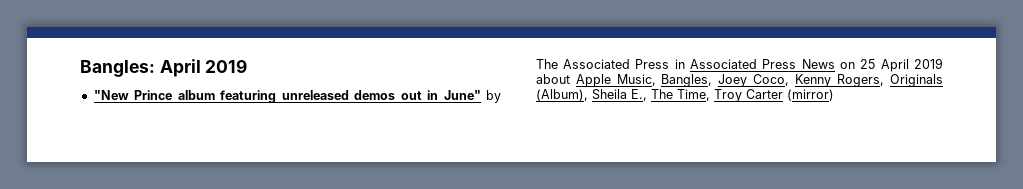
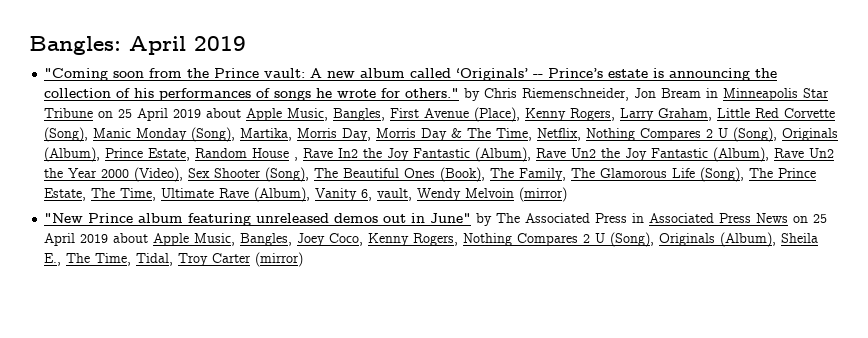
+ "Coming soon from the Prince vault: A new album called ‘Originals’ -- Prince’s estate is announcing the collection of his performances of songs he wrote for others." by Chris Riemenschneider, Jon Bream in Minneapolis Star Tribune on 25 April 2019 about Apple Music, Bangles, First Avenue (Place), Kenny Rogers, Larry Graham, Little Red Corvette (Song), Manic Monday (Song), Martika, Morris Day, Morris Day & The Time, Netflix, Nothing Compares 2 U (Song), Originals (Album), Prince Estate, Random House , Rave In2 the Joy Fantastic (Album), Rave Un2 the Joy Fantastic (Album), Rave Un2 the Year 2000 (Video), Sex Shooter (Song), The Beautiful Ones (Book), The Family, The Glamorous Life (Song), The Prince Estate, The Time, Ultimate Rave (Album), Vanity 6, vault, Wendy Melvoin (mirror)
- "New Prince album featuring unreleased demos out in June" by The Associated Press in Associated Press News on 25 April 2019 about Apple Music, Bangles, Joey Coco, Kenny Rogers, Originals (Album), Sheila E., The Time, Troy Carter (mirror)
+ "New Prince album featuring unreleased demos out in June" by The Associated Press in Associated Press News on 25 April 2019 about Apple Music, Bangles, Joey Coco, Kenny Rogers, Nothing Compares 2 U (Song), Originals (Album), Sheila E., The Time, Tidal, Troy Carter (mirror)

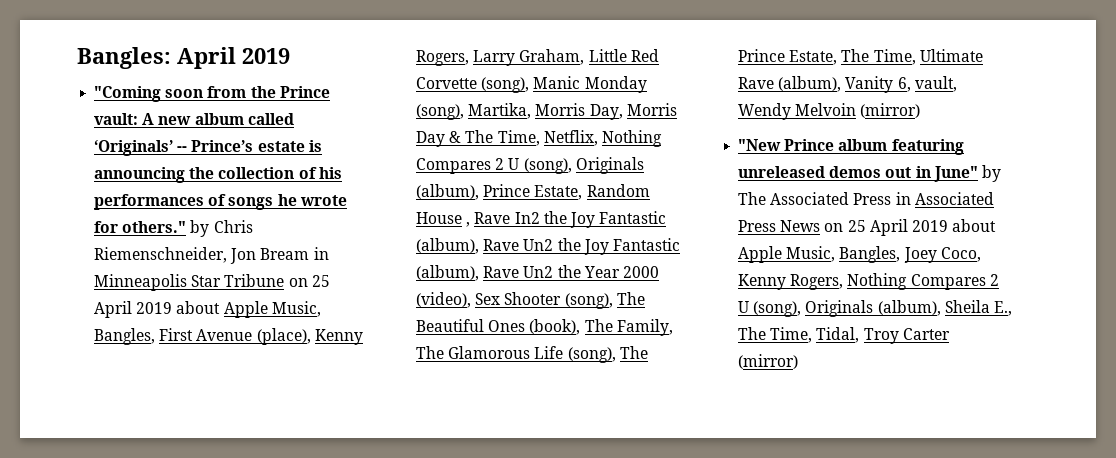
- A new album called ‘Originals’ -- Prince’s estate is announcing the collection of his performances of songs he wrote for others." by Chris Riemenschneider, Jon Bream in Minneapolis Star Tribune on 25 April 2019 about Apple Music, Bangles, First Avenue (Place), Kenny Rogers, Larry Graham, Little Red Corvette (Song), Manic Monday (Song), Martika, Morris Day, Morris Day & The Time, Netflix, Nothing Compares 2 U (Song), Originals (Album), Prince Estate, Random House , Rave In2 the Joy Fantastic (Album), Rave Un2 the Joy Fantastic (Album), Rave Un2 the Year 2000 (Video), Sex Shooter (Song), The Beautiful Ones (Book), The Family, The Glamorous Life (Song), The Prince Estate, The Time, Ultimate Rave (Album), Vanity 6, vault, Wendy Melvoin (mirror)
+ A new album called ‘Originals’ -- Prince’s estate is announcing the collection of his performances of songs he wrote for others." by Chris Riemenschneider, Jon Bream in Minneapolis Star Tribune on 25 April 2019 about Apple Music, Bangles, First Avenue (place), Kenny Rogers, Larry Graham, Little Red Corvette (song), Manic Monday (song), Martika, Morris Day, Morris Day & The Time, Netflix, Nothing Compares 2 U (song), Originals (album), Prince Estate, Random House , Rave In2 the Joy Fantastic (album), Rave Un2 the Joy Fantastic (album), Rave Un2 the Year 2000 (video), Sex Shooter (song), The Beautiful Ones (book), The Family, The Glamorous Life (song), The Prince Estate, The Time, Ultimate Rave (album), Vanity 6, vault, Wendy Melvoin (mirror)
- "New Prince album featuring unreleased demos out in June" by The Associated Press in Associated Press News on 25 April 2019 about Apple Music, Bangles, Joey Coco, Kenny Rogers, Nothing Compares 2 U (Song), Originals (Album), Sheila E., The Time, Tidal, Troy Carter (mirror)
+ "New Prince album featuring unreleased demos out in June" by The Associated Press in Associated Press News on 25 April 2019 about Apple Music, Bangles, Joey Coco, Kenny Rogers, Nothing Compares 2 U (song), Originals (album), Sheila E., The Time, Tidal, Troy Carter (mirror)

